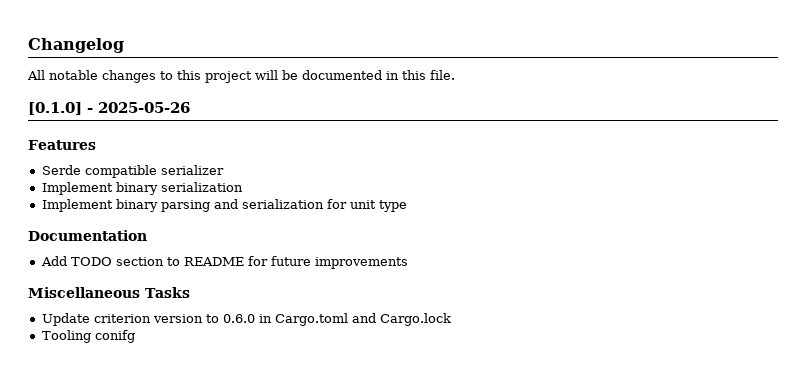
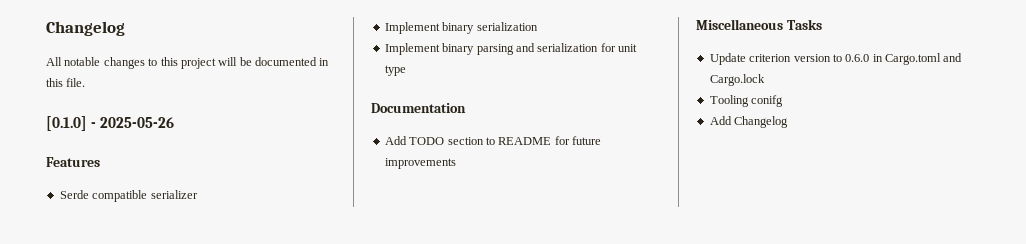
+ Add Changelog

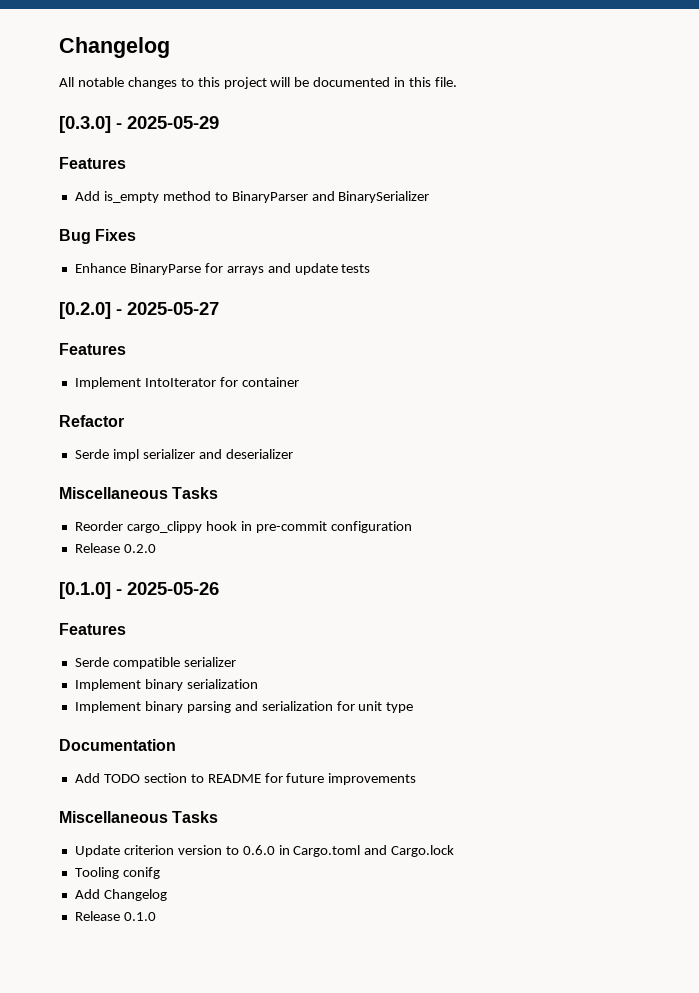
+ [0.3.0] - 2025-05-29
+ Features
+ Add is_empty method to BinaryParser and BinarySerializer
+ Bug Fixes
+ Enhance BinaryParse for arrays and update tests
+ [0.2.0] - 2025-05-27
+ Features
+ Implement IntoIterator for container
+ Refactor
+ Serde impl serializer and deserializer
+ Miscellaneous Tasks
+ Reorder cargo_clippy hook in pre-commit configuration
+ Release 0.2.0
+ Release 0.1.0

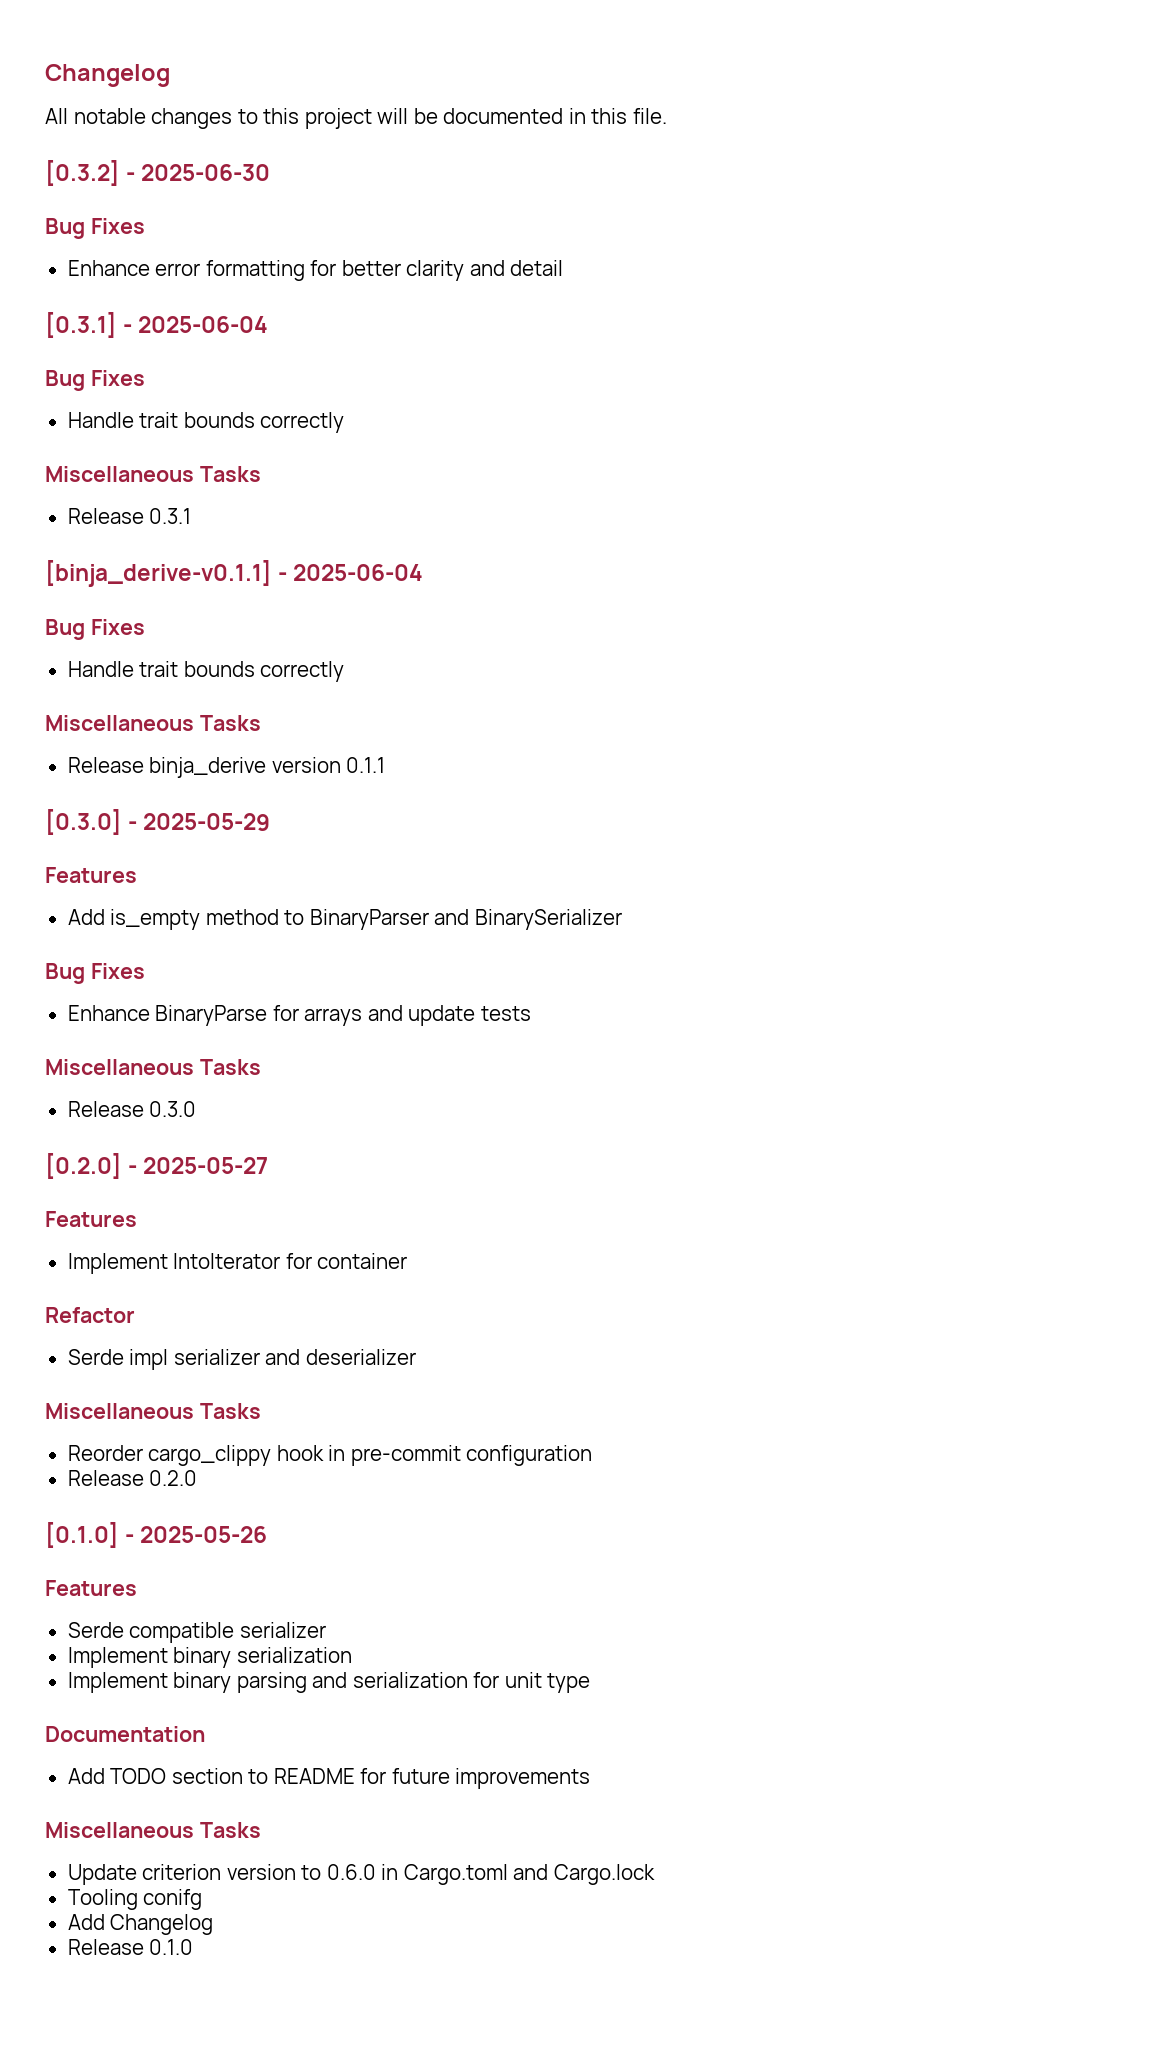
+ [0.3.2] - 2025-06-30
+ Bug Fixes
+ Enhance error formatting for better clarity and detail
+ [0.3.1] - 2025-06-04
+ Bug Fixes
+ Handle trait bounds correctly
+ Miscellaneous Tasks
+ Release 0.3.1
+ [binja_derive-v0.1.1] - 2025-06-04
+ Bug Fixes
+ Handle trait bounds correctly
+ Miscellaneous Tasks
+ Release binja_derive version 0.1.1
  Enhance BinaryParse for arrays and update tests
+ Miscellaneous Tasks
+ Release 0.3.0

